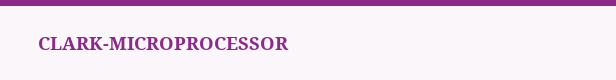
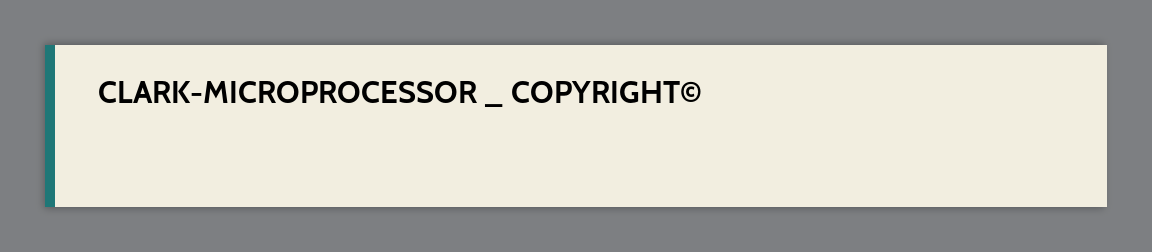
- CLARK-MICROPROCESSOR
+ CLARK-MICROPROCESSOR _ COPYRIGHT©

